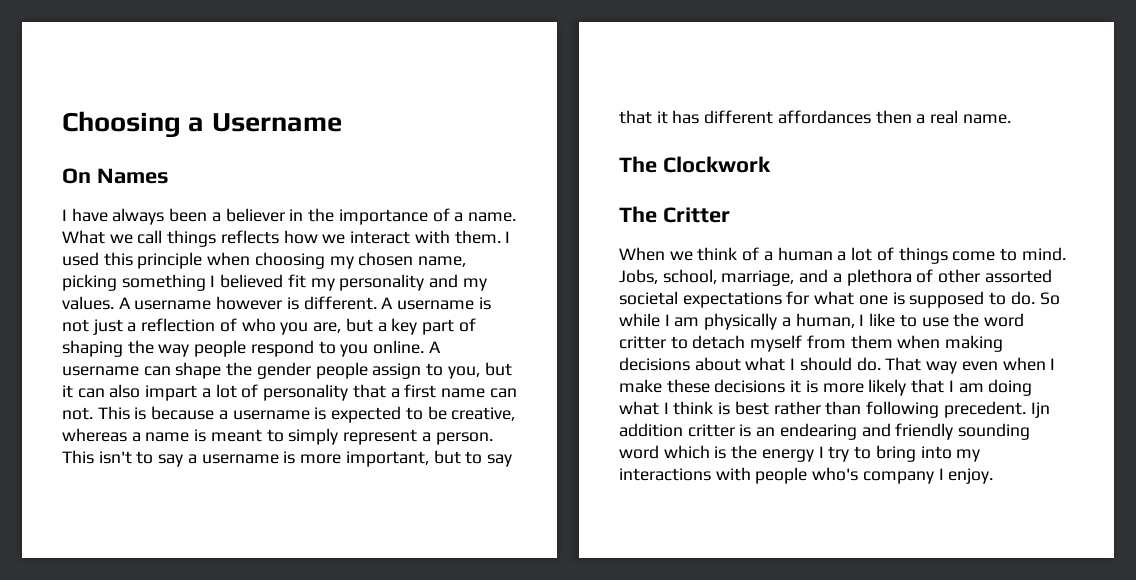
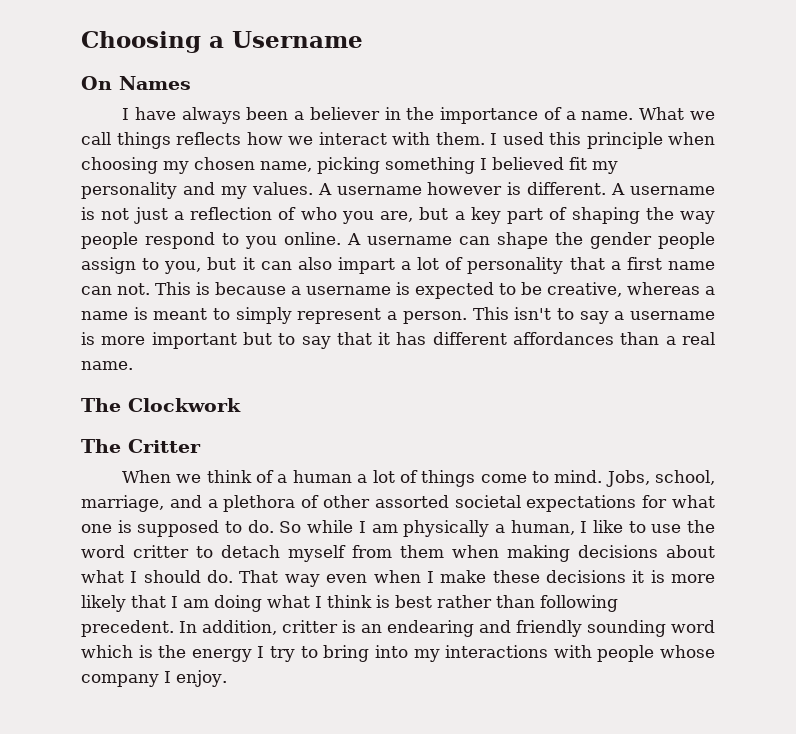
- This isn't to say a username is more important, but to say that it has different affordances then a real name.
+ This isn't to say a username is more important but to say that it has different affordances than a real name.
- Ijn addition critter is an endearing and friendly sounding word which is the energy I try to bring into my interactions with people who's company I enjoy.
+ In addition, critter is an endearing and friendly sounding word which is the energy I try to bring into my interactions with people whose company I enjoy.

